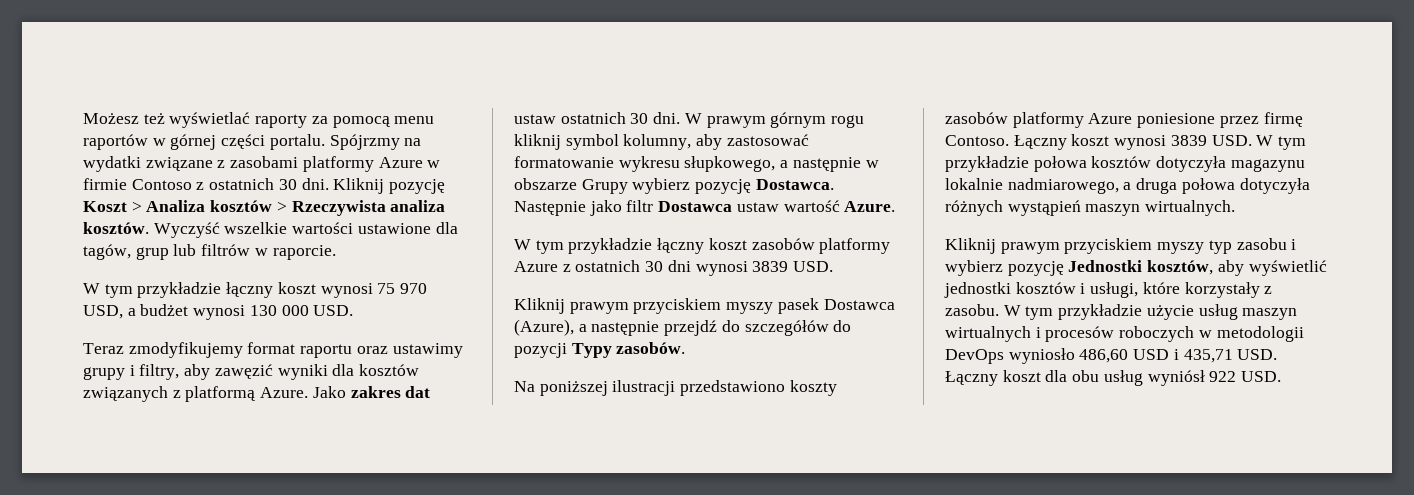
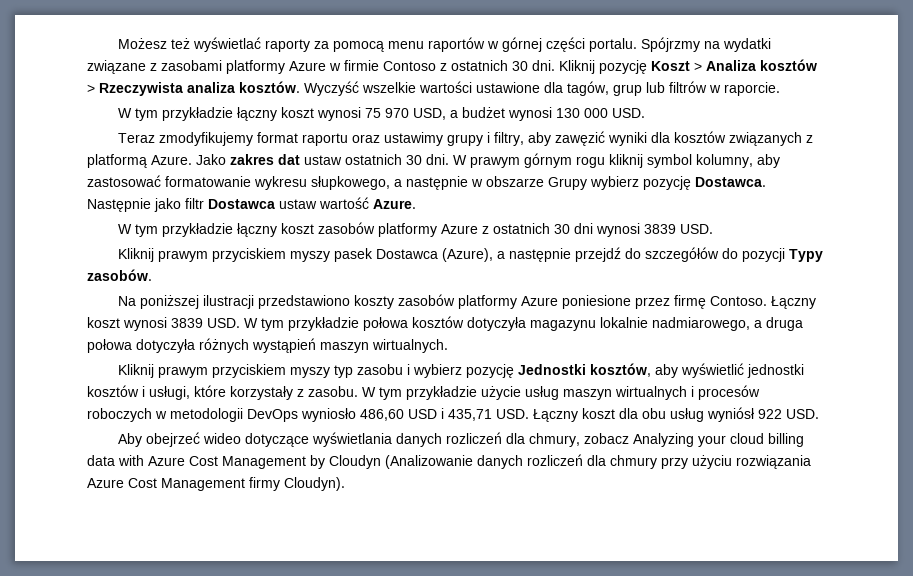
+ Aby obejrzeć wideo dotyczące wyświetlania danych rozliczeń dla chmury, zobacz Analyzing your cloud billing data with Azure Cost Management by Cloudyn (Analizowanie danych rozliczeń dla chmury przy użyciu rozwiązania Azure Cost Management firmy Cloudyn).

